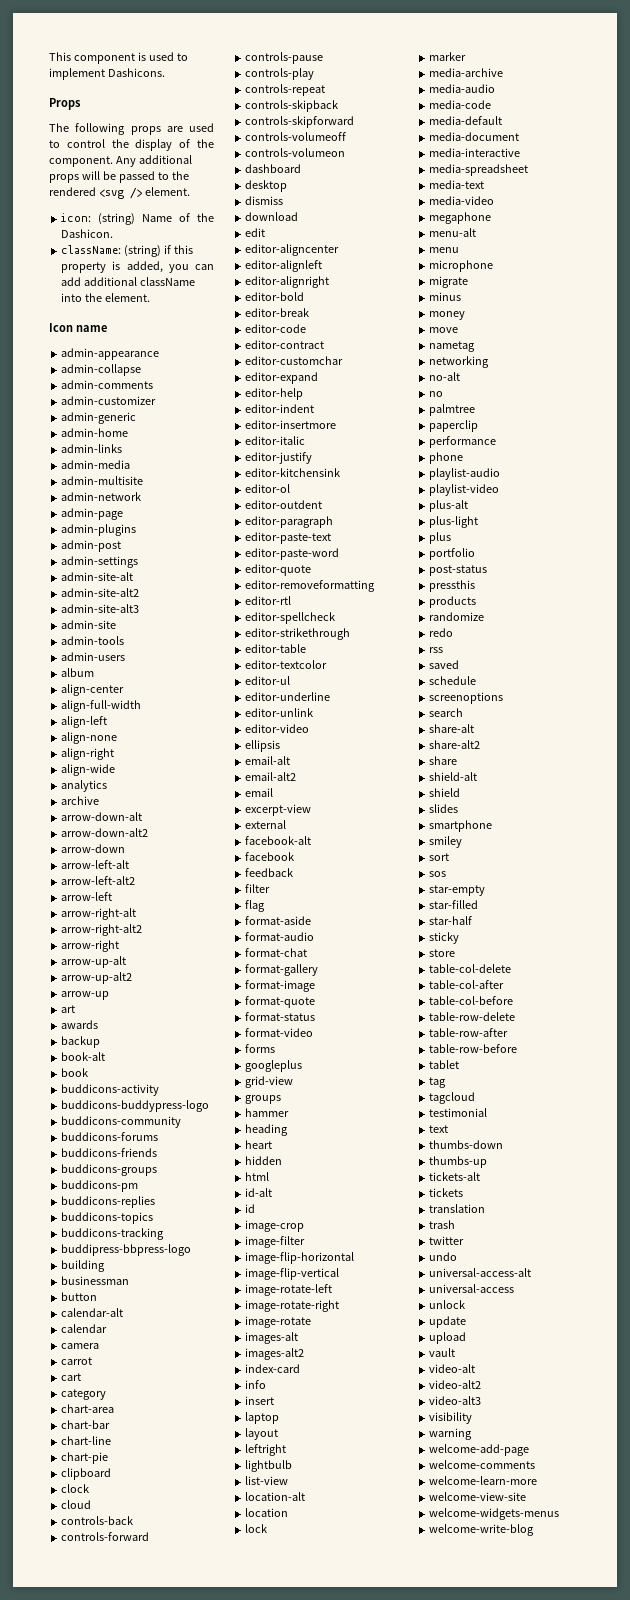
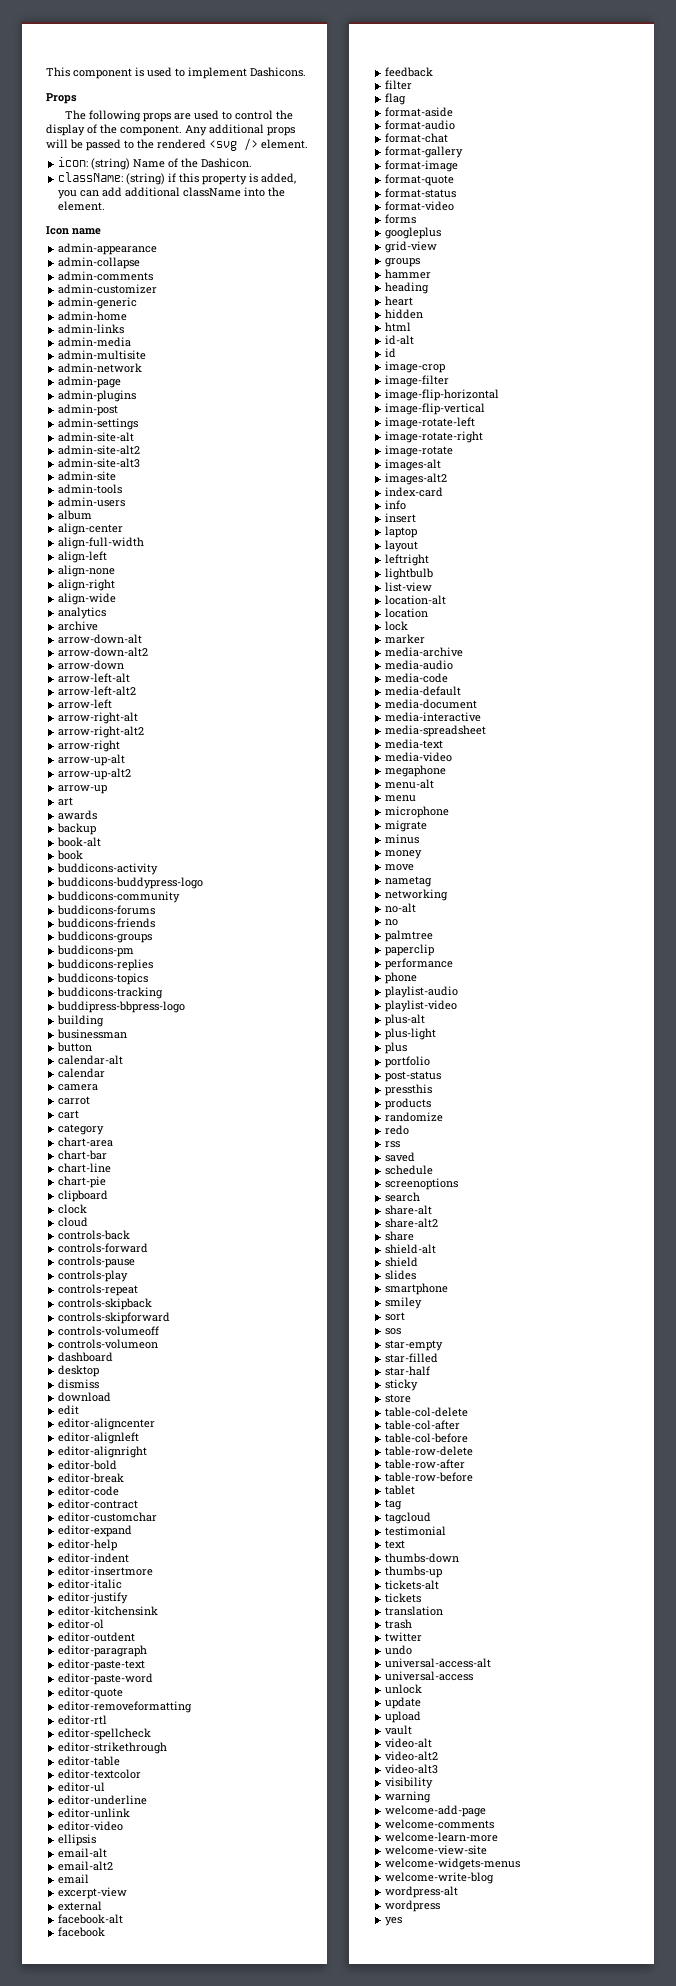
+ wordpress-alt
+ wordpress
+ yes

